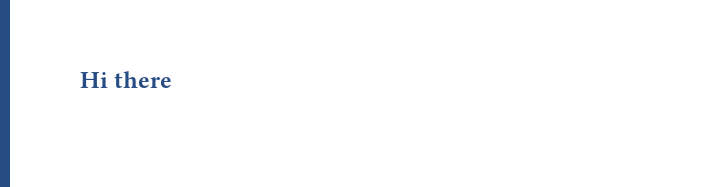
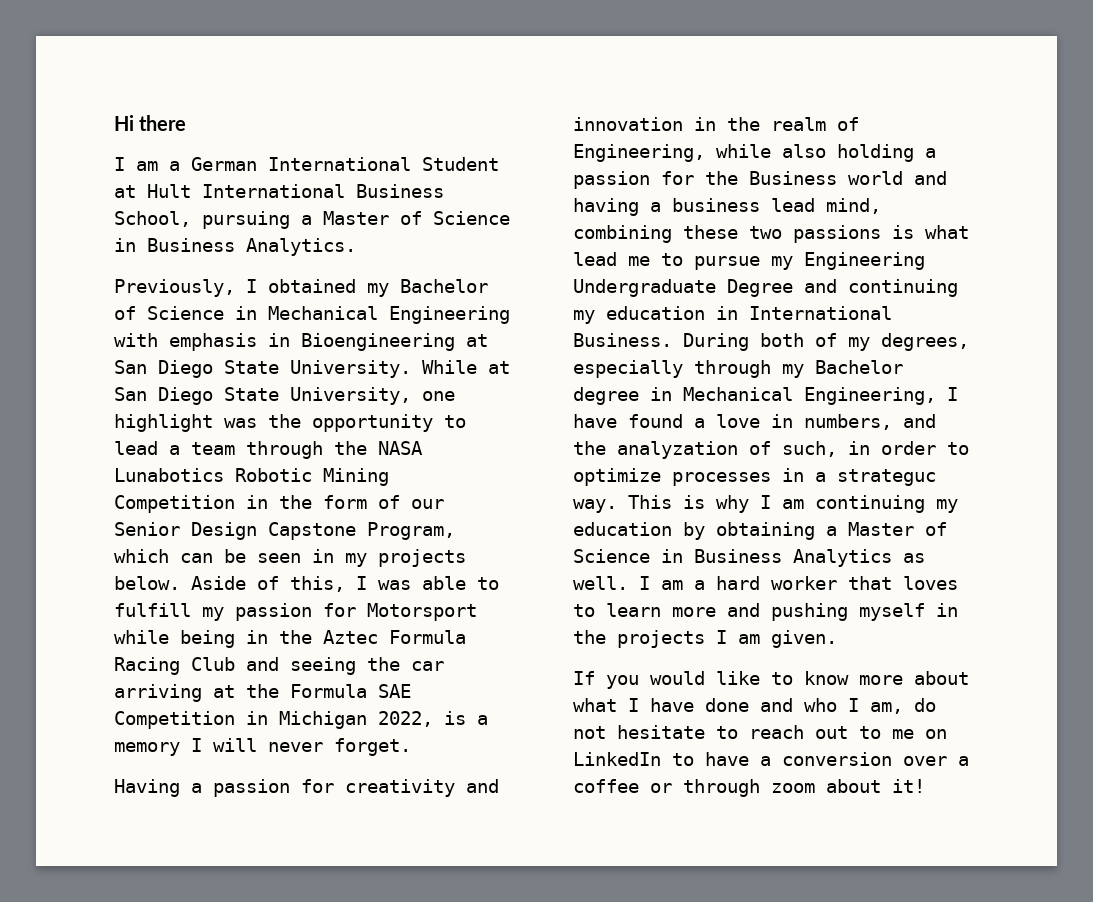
+ I am a German International Student at Hult International Business School, pursuing a Master of Science in Business Analytics.
+ Previously, I obtained my Bachelor of Science in Mechanical Engineering with emphasis in Bioengineering at San Diego State University. While at San Diego State University, one highlight was the opportunity to lead a team through the NASA Lunabotics Robotic Mining Competition in the form of our Senior Design Capstone Program, which can be seen in my projects below. Aside of this, I was able to fulfill my passion for Motorsport while being in the Aztec Formula Racing Club and seeing the car arriving at the Formula SAE Competition in Michigan 2022, is a memory I will never forget.
+ Having a passion for creativity and innovation in the realm of Engineering, while also holding a passion for the Business world and having a business lead mind, combining these two passions is what lead me to pursue my Engineering Undergraduate Degree and continuing my education in International Business. During both of my degrees, especially through my Bachelor degree in Mechanical Engineering, I have found a love in numbers, and the analyzation of such, in order to optimize processes in a strateguc way. This is why I am continuing my education by obtaining a Master of Science in Business Analytics as well. I am a hard worker that loves to learn more and pushing myself in the projects I am given.
+ If you would like to know more about what I have done and who I am, do not hesitate to reach out to me on LinkedIn to have a conversion over a coffee or through zoom about it!

